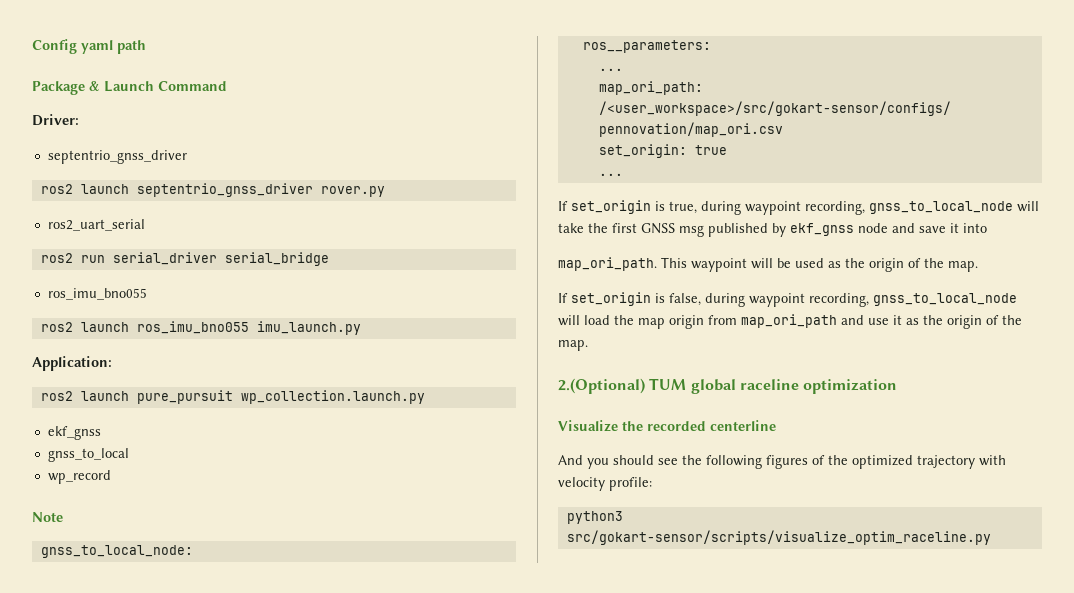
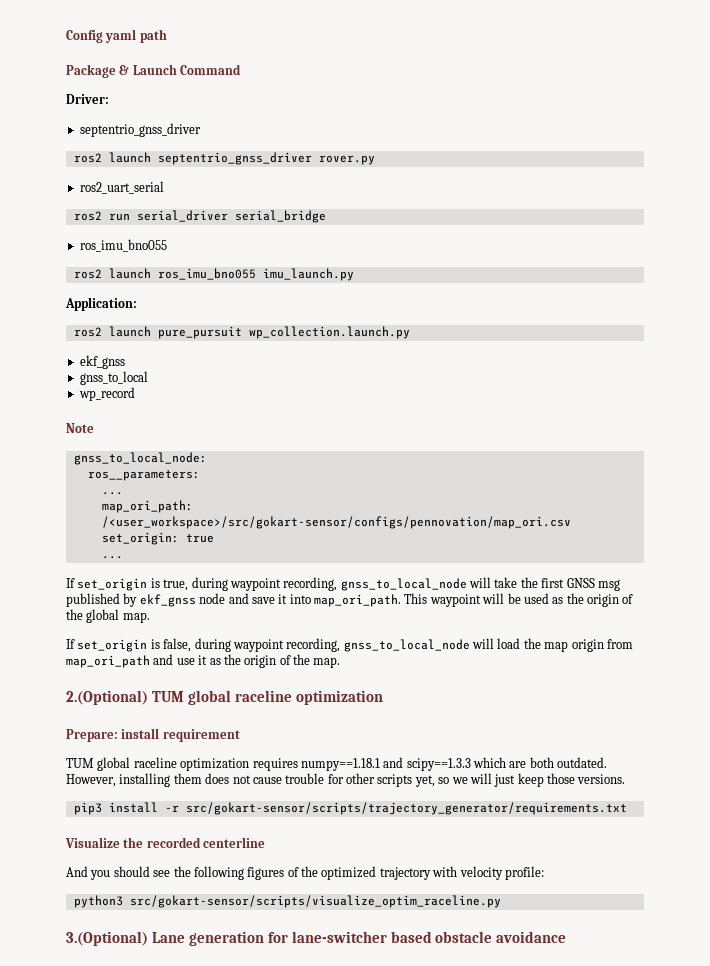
- If set_origin is true, during waypoint recording, gnss_to_local_node will take the first GNSS msg published by ekf_gnss node and save it into
- map_ori_path.
+ If set_origin is true, during waypoint recording, gnss_to_local_node will take the first GNSS msg published by ekf_gnss node and save it into map_ori_path.
- This waypoint will be used as the origin of the map.
+ This waypoint will be used as the origin of the global map.
+ Prepare: install requirement
+ TUM global raceline optimization requires numpy==1.18.1 and scipy==1.3.3 which are both outdated. However, installing them does not cause trouble for other scripts yet, so we will just keep those versions.
+ pip3 install -r src/gokart-sensor/scripts/trajectory_generator/requirements.txt
+ 3.(Optional) Lane generation for lane-switcher based obstacle avoidance

